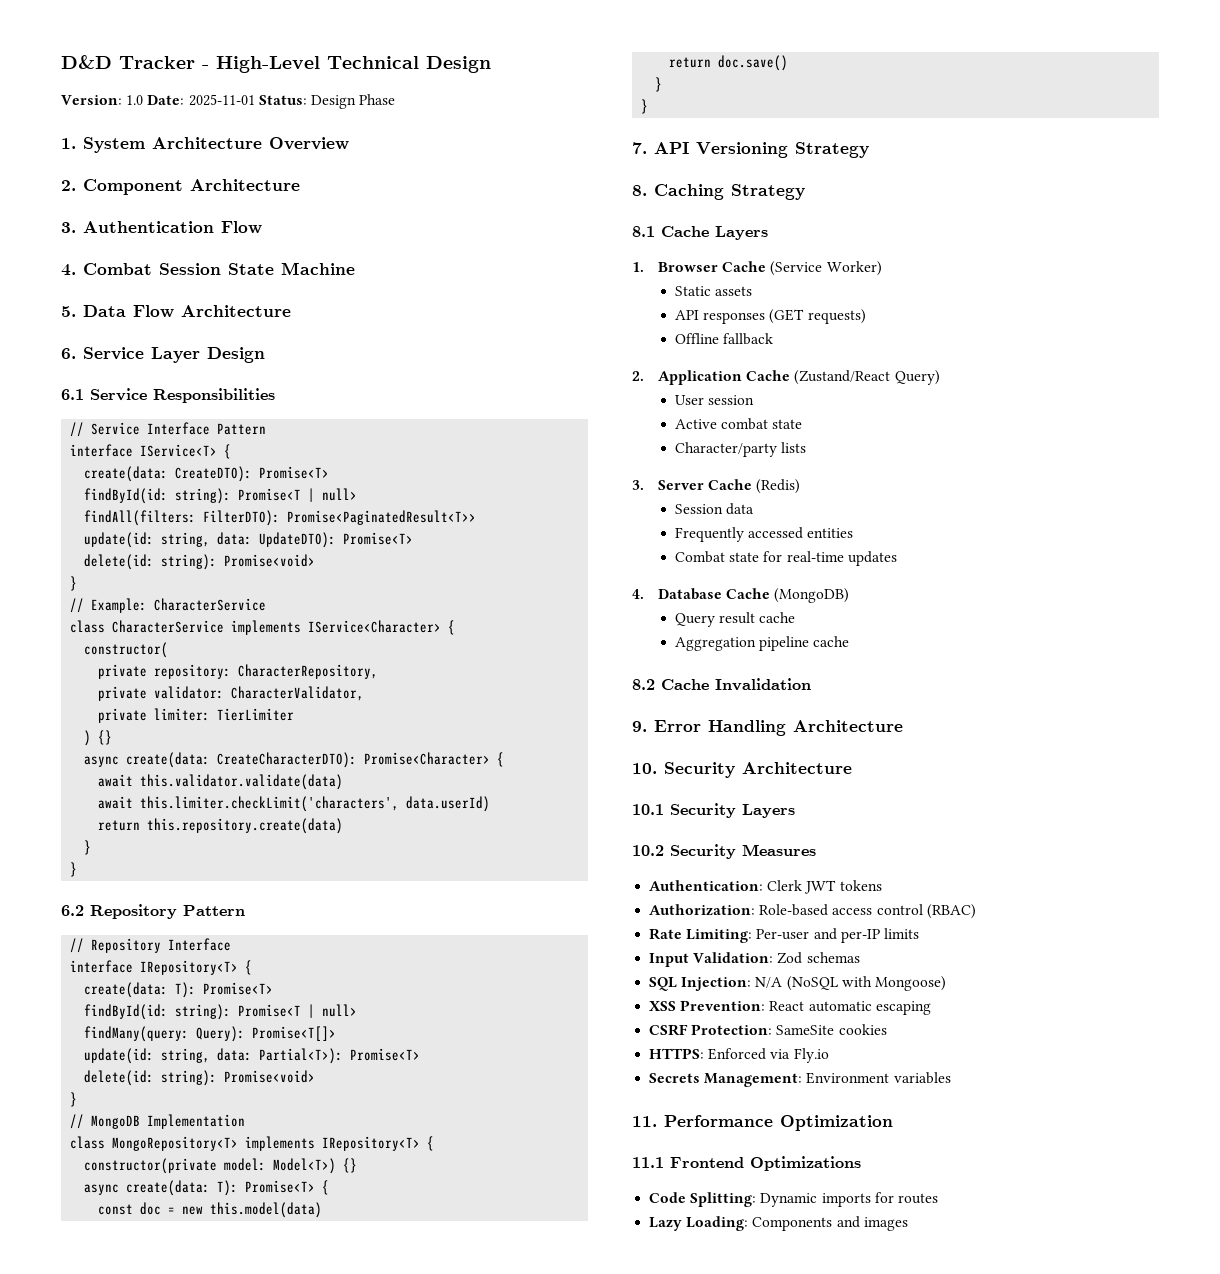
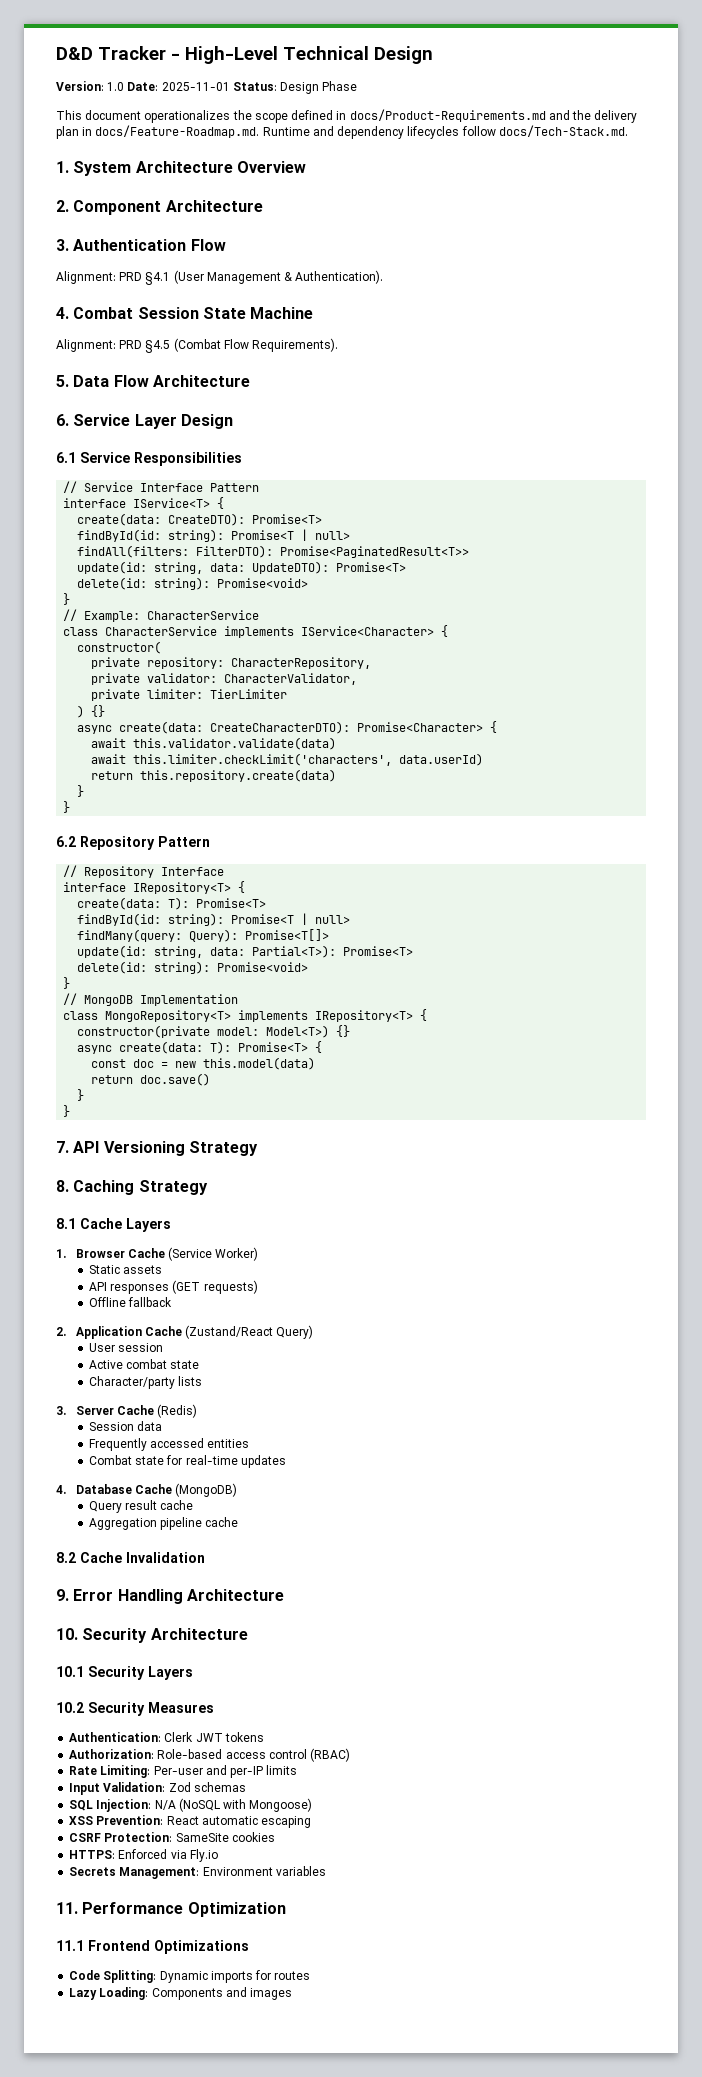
+ This document operationalizes the scope defined in docs/Product-Requirements.md and the delivery plan in docs/Feature-Roadmap.md. Runtime and dependency lifecycles follow docs/Tech-Stack.md.
+ Alignment: PRD §4.1 (User Management & Authentication).
+ Alignment: PRD §4.5 (Combat Flow Requirements).

